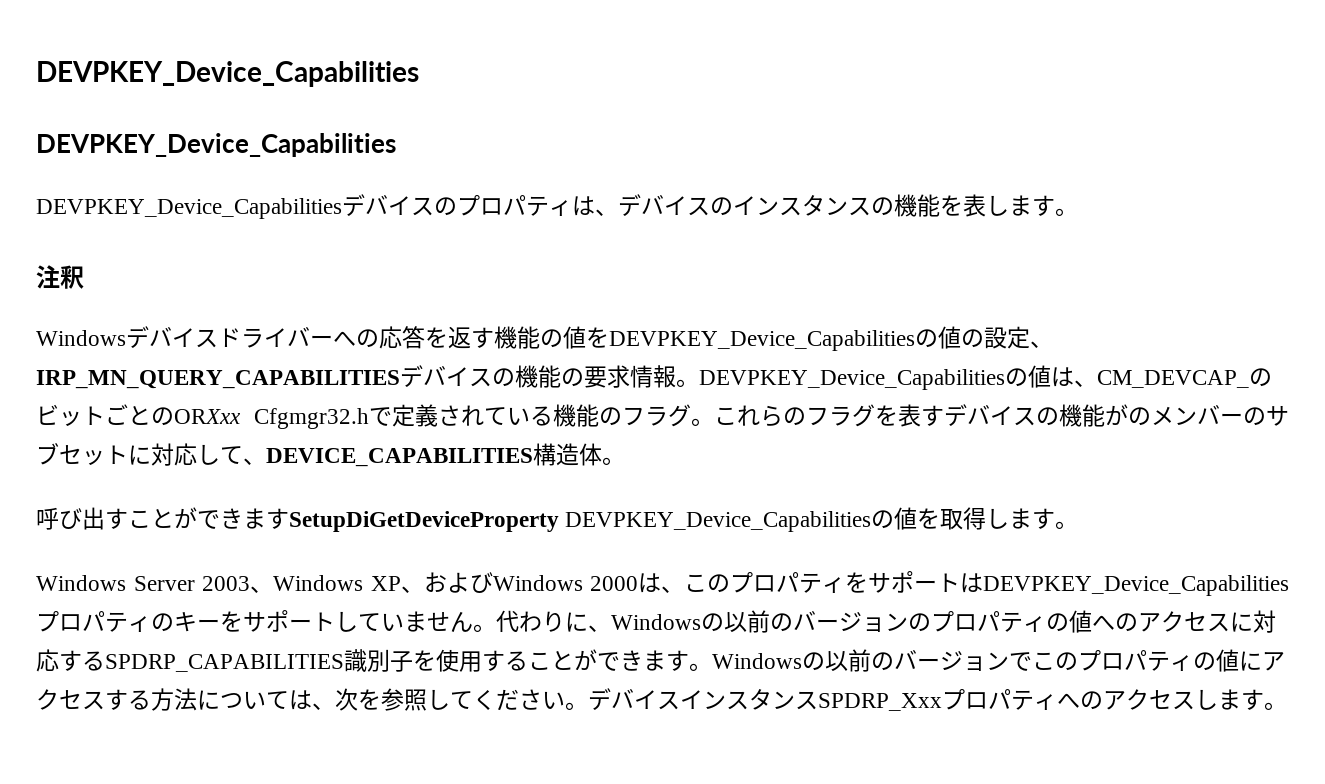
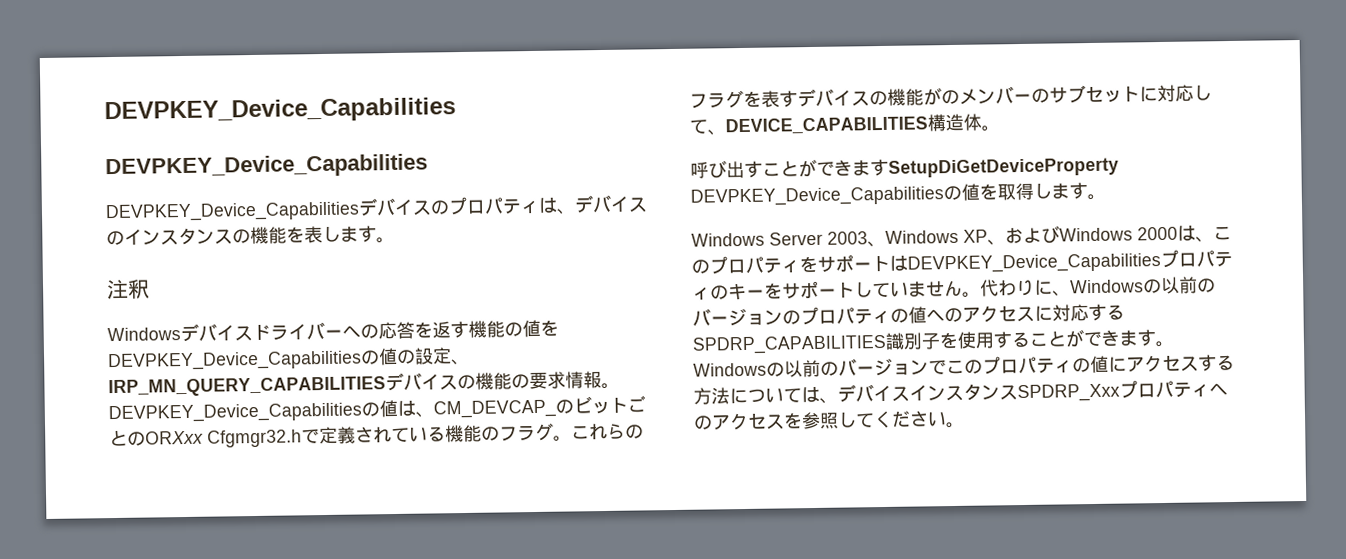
- Windowsの以前のバージョンでこのプロパティの値にアクセスする方法については、次を参照してください。デバイスインスタンスSPDRP_Xxxプロパティへのアクセスします。
+ Windowsの以前のバージョンでこのプロパティの値にアクセスする方法については、デバイスインスタンスSPDRP_Xxxプロパティへのアクセスを参照してください。

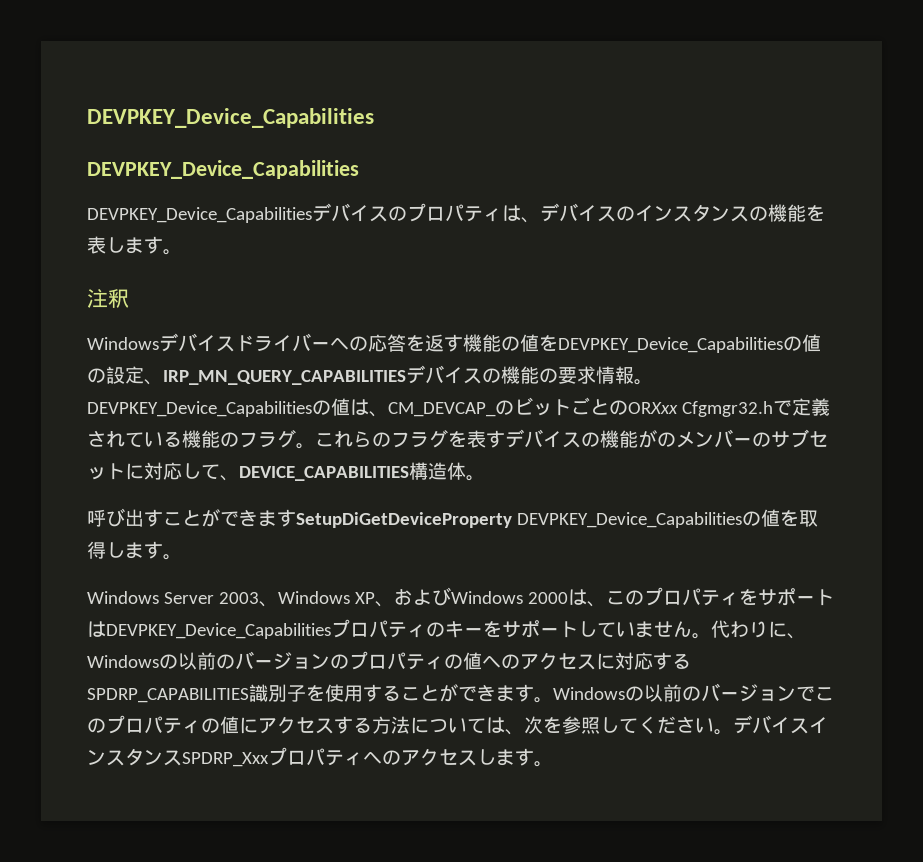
- Windowsの以前のバージョンでこのプロパティの値にアクセスする方法については、デバイスインスタンスSPDRP_Xxxプロパティへのアクセスを参照してください。
+ Windowsの以前のバージョンでこのプロパティの値にアクセスする方法については、次を参照してください。デバイスインスタンスSPDRP_Xxxプロパティへのアクセスします。

